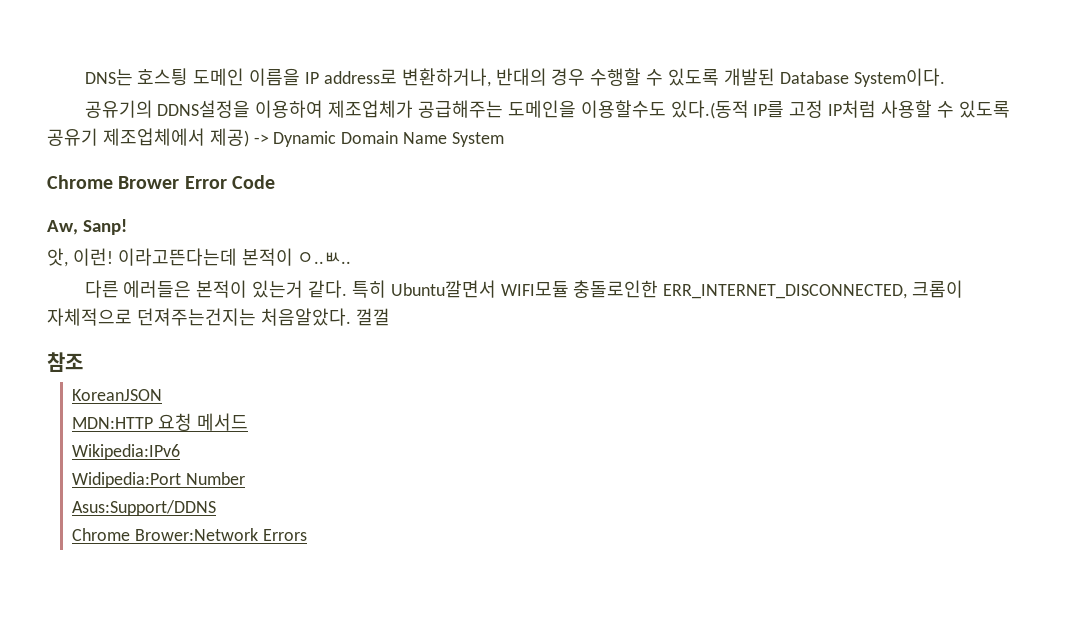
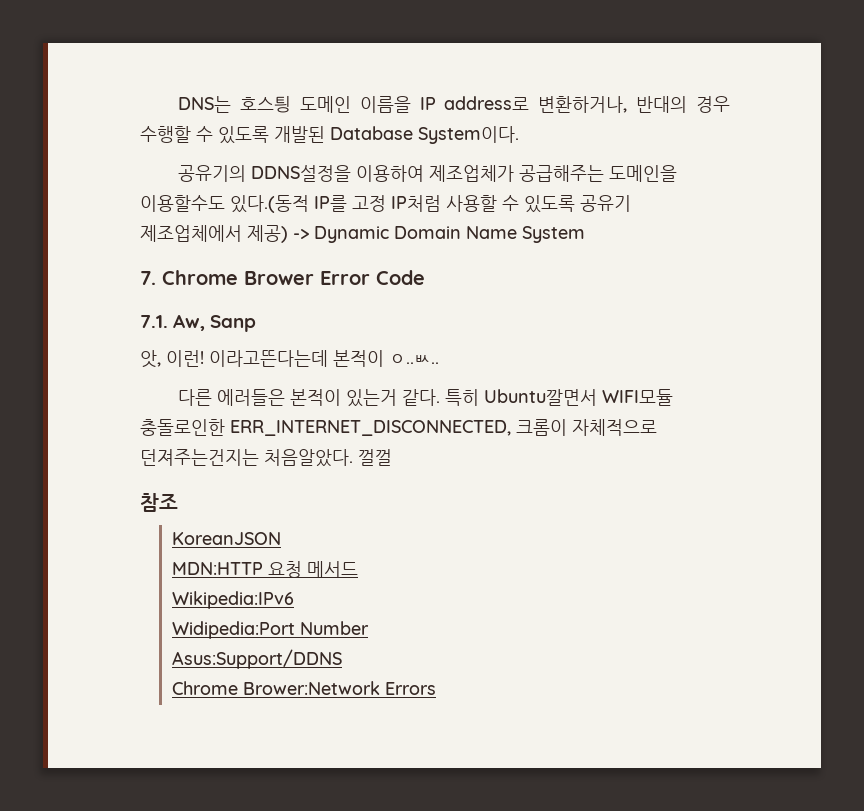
- Chrome Brower Error Code
+ 7. Chrome Brower Error Code
- Aw, Sanp!
+ 7.1. Aw, Sanp

